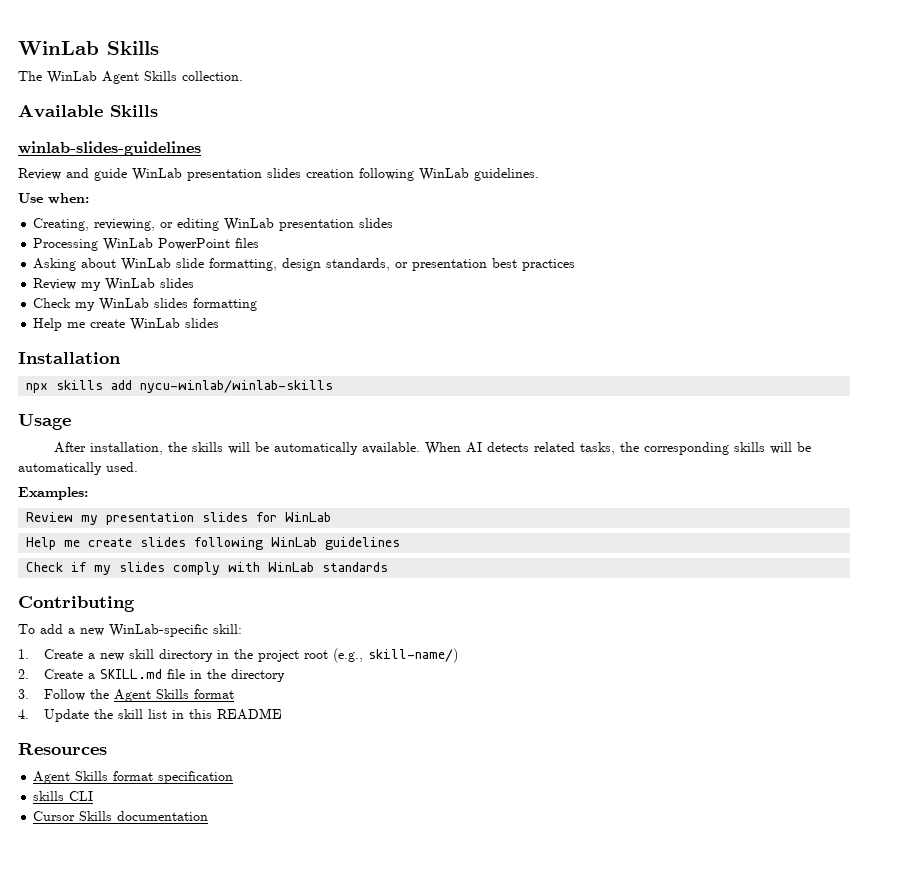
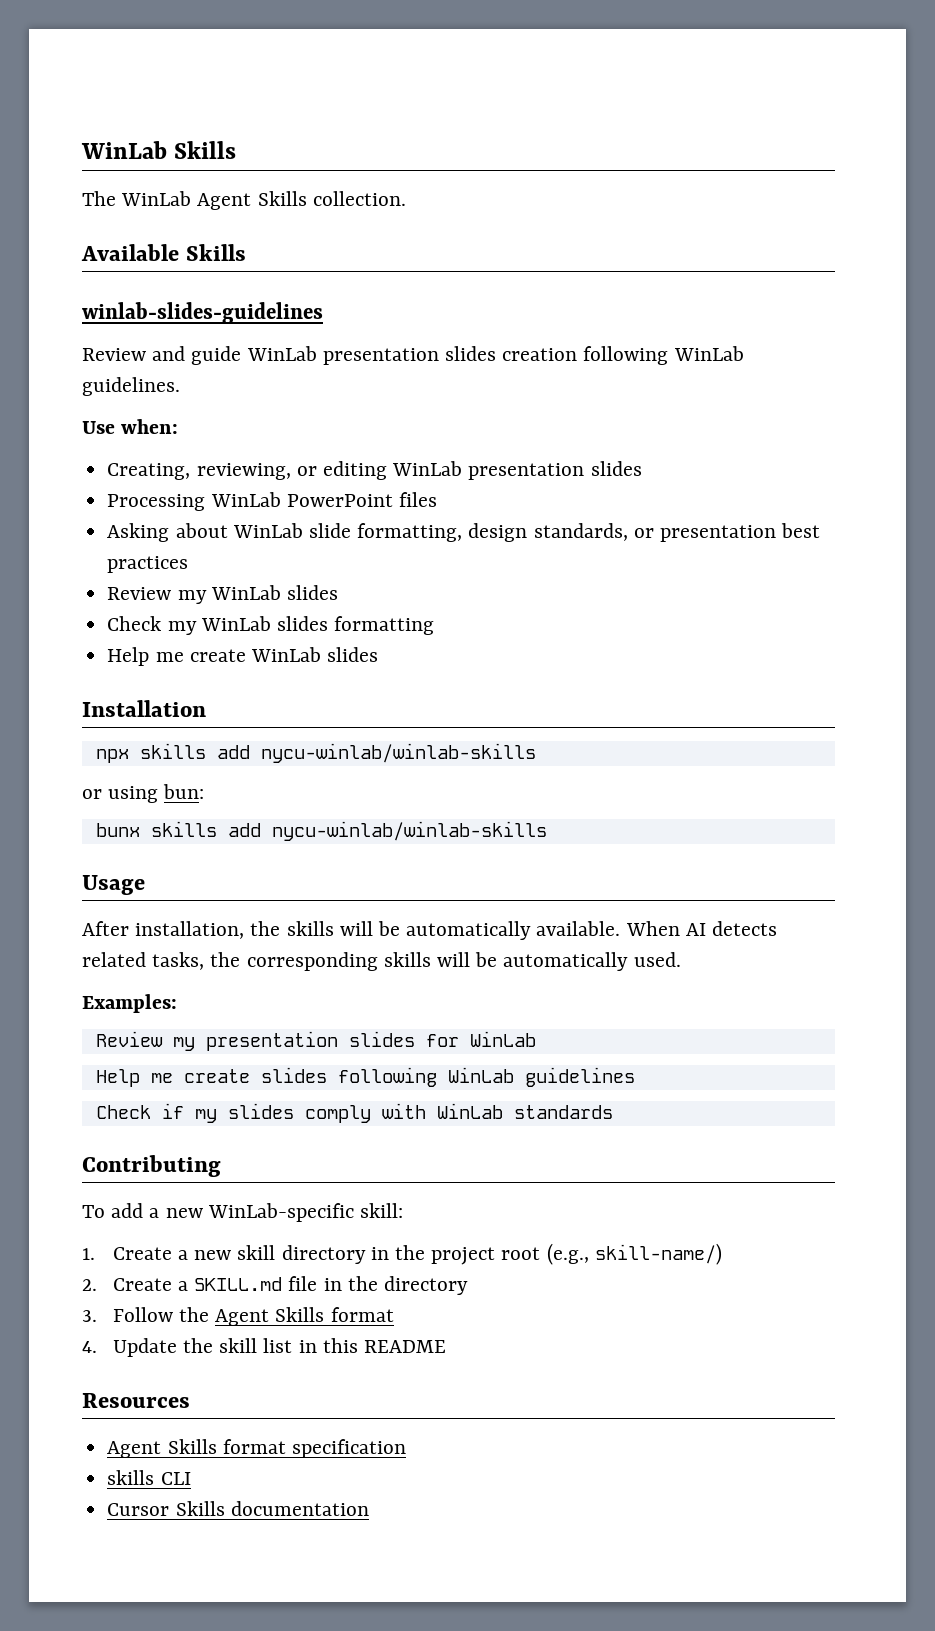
+ or using bun:
+ bunx skills add nycu-winlab/winlab-skills

